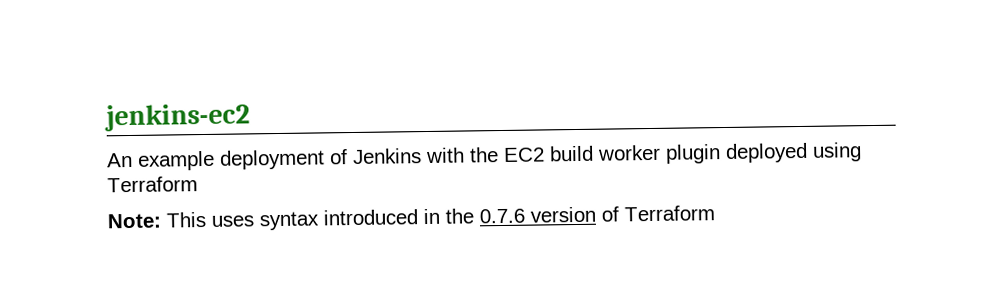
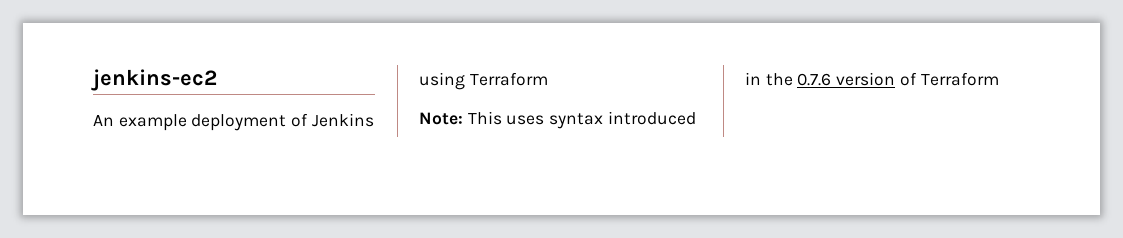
- An example deployment of Jenkins with the EC2 build worker plugin deployed using Terraform
+ An example deployment of Jenkins using Terraform

